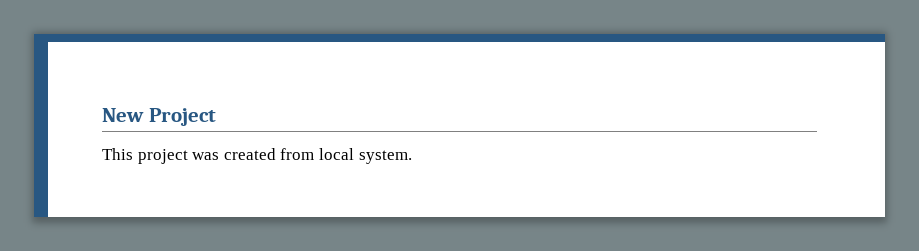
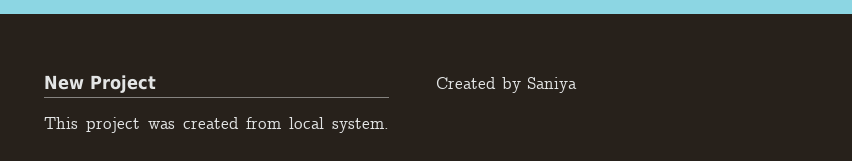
+ Created by Saniya

